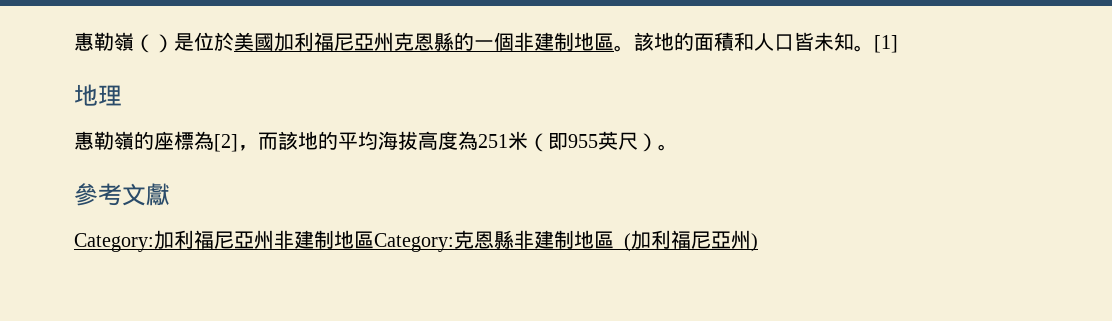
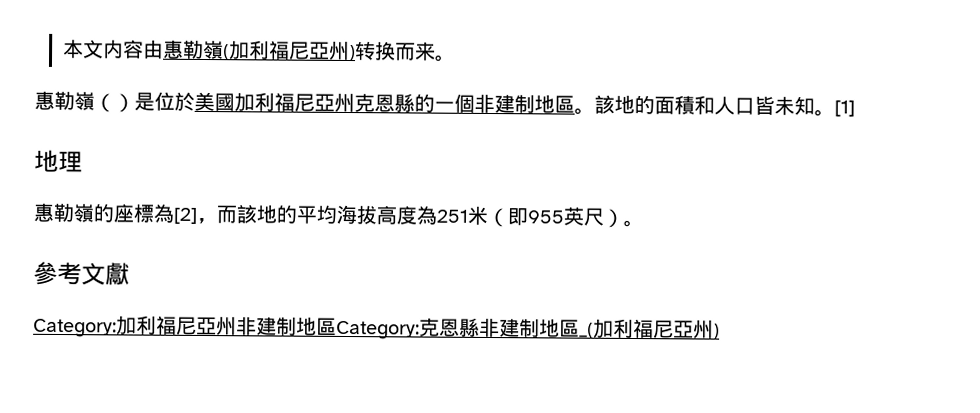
+ 本文内容由惠勒嶺(加利福尼亞州)转换而来。

